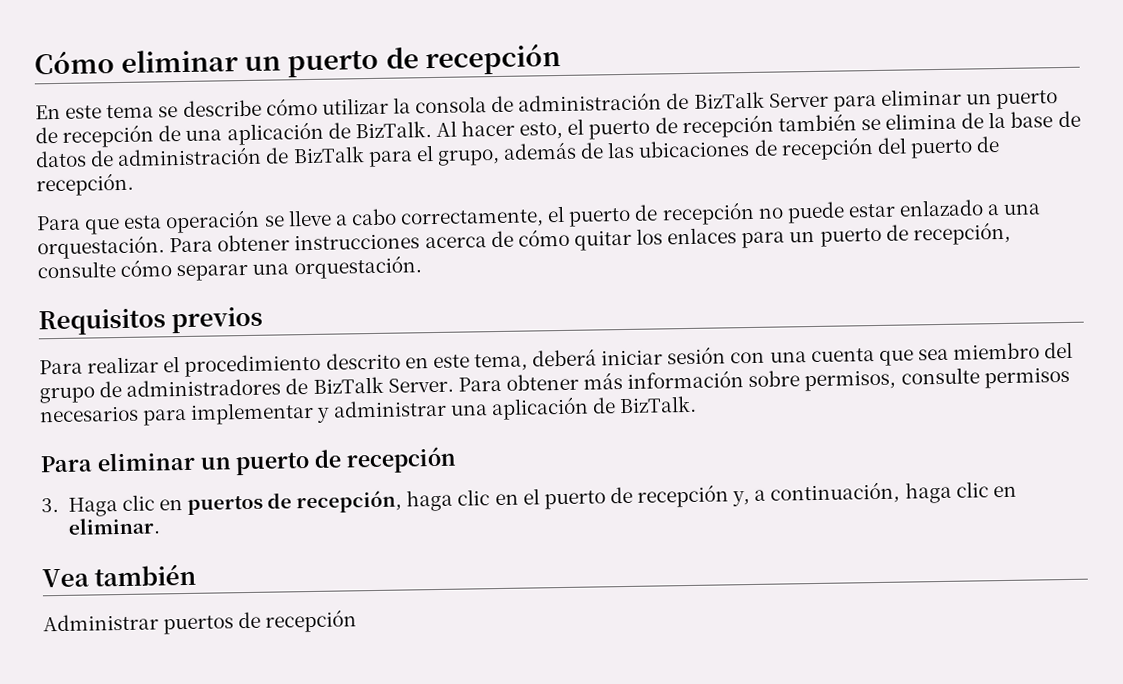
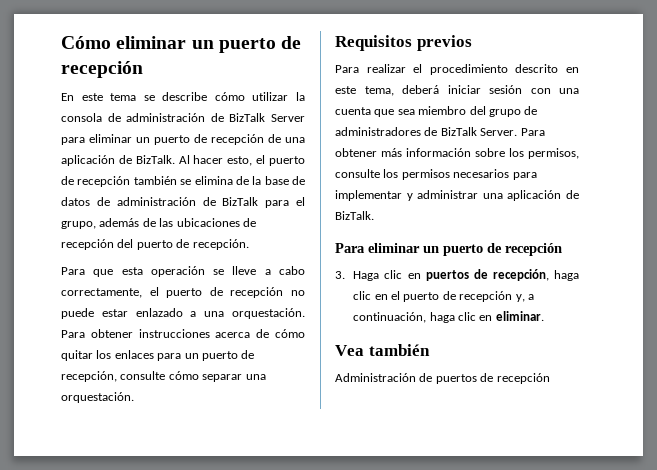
- Para obtener más información sobre permisos, consulte permisos necesarios para implementar y administrar una aplicación de BizTalk.
+ Para obtener más información sobre los permisos, consulte los permisos necesarios para implementar y administrar una aplicación de BizTalk.
- Administrar puertos de recepción
+ Administración de puertos de recepción

